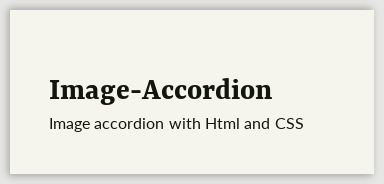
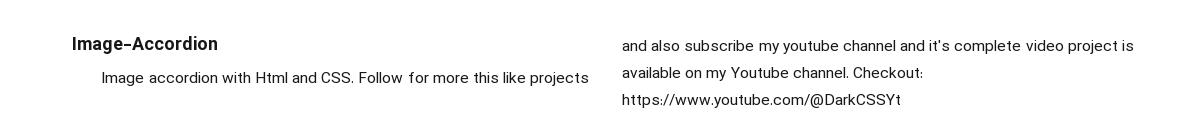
- Image accordion with Html and CSS
+ Image accordion with Html and CSS. Follow for more this like projects and also subscribe my youtube channel and it's complete video project is available on my Youtube channel. Checkout: https://www.youtube.com/@DarkCSSYt

